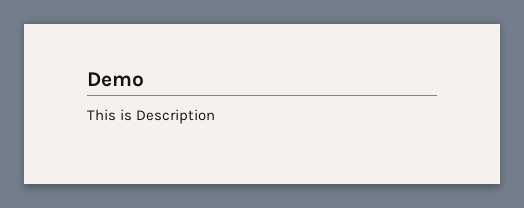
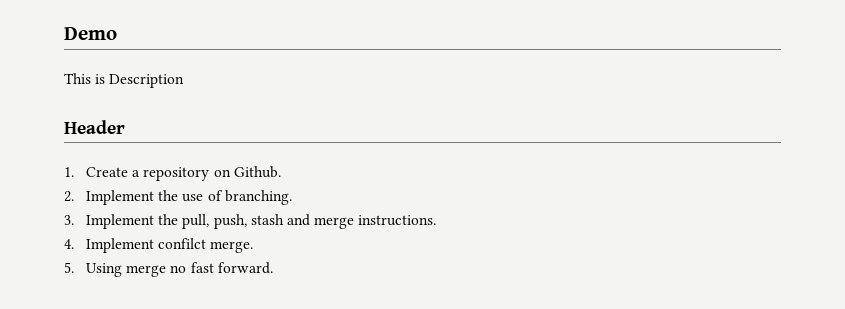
+ Header
+ 1. Create a repository on Github.
+ 2. Implement the use of branching.
+ 3. Implement the pull, push, stash and merge instructions.
+ 4. Implement confilct merge.
+ 5. Using merge no fast forward.

